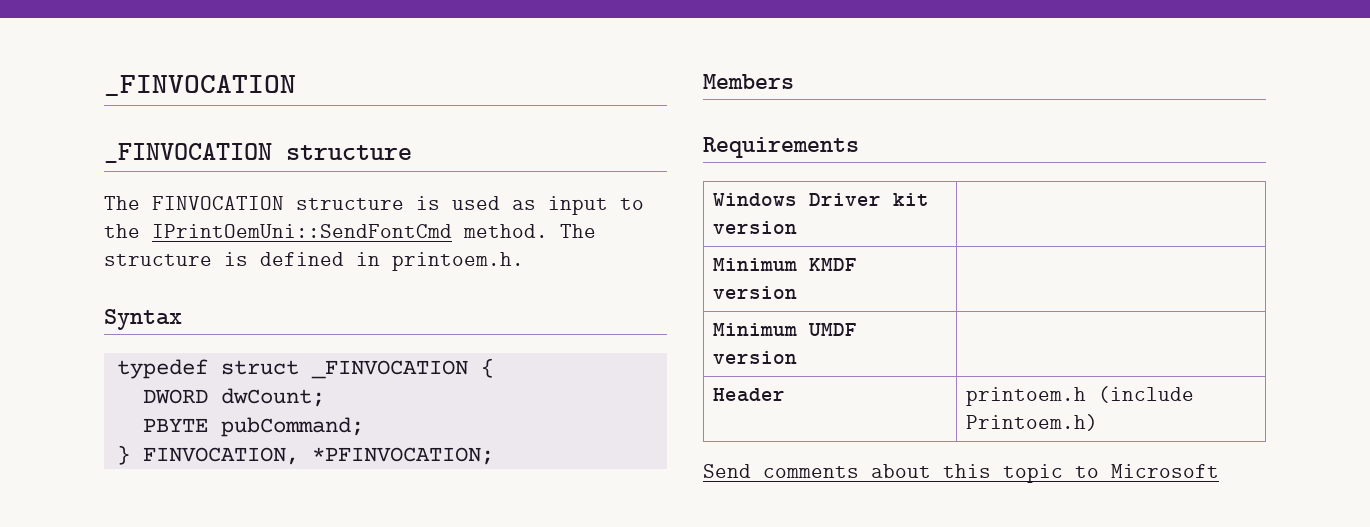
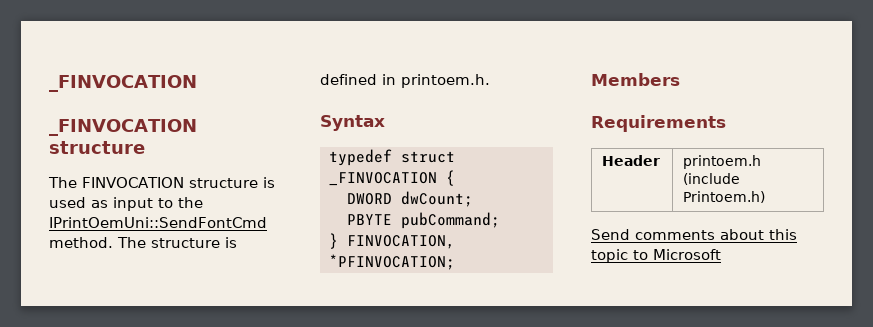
- Windows Driver kit version |
- Minimum KMDF version |
- Minimum UMDF version |

